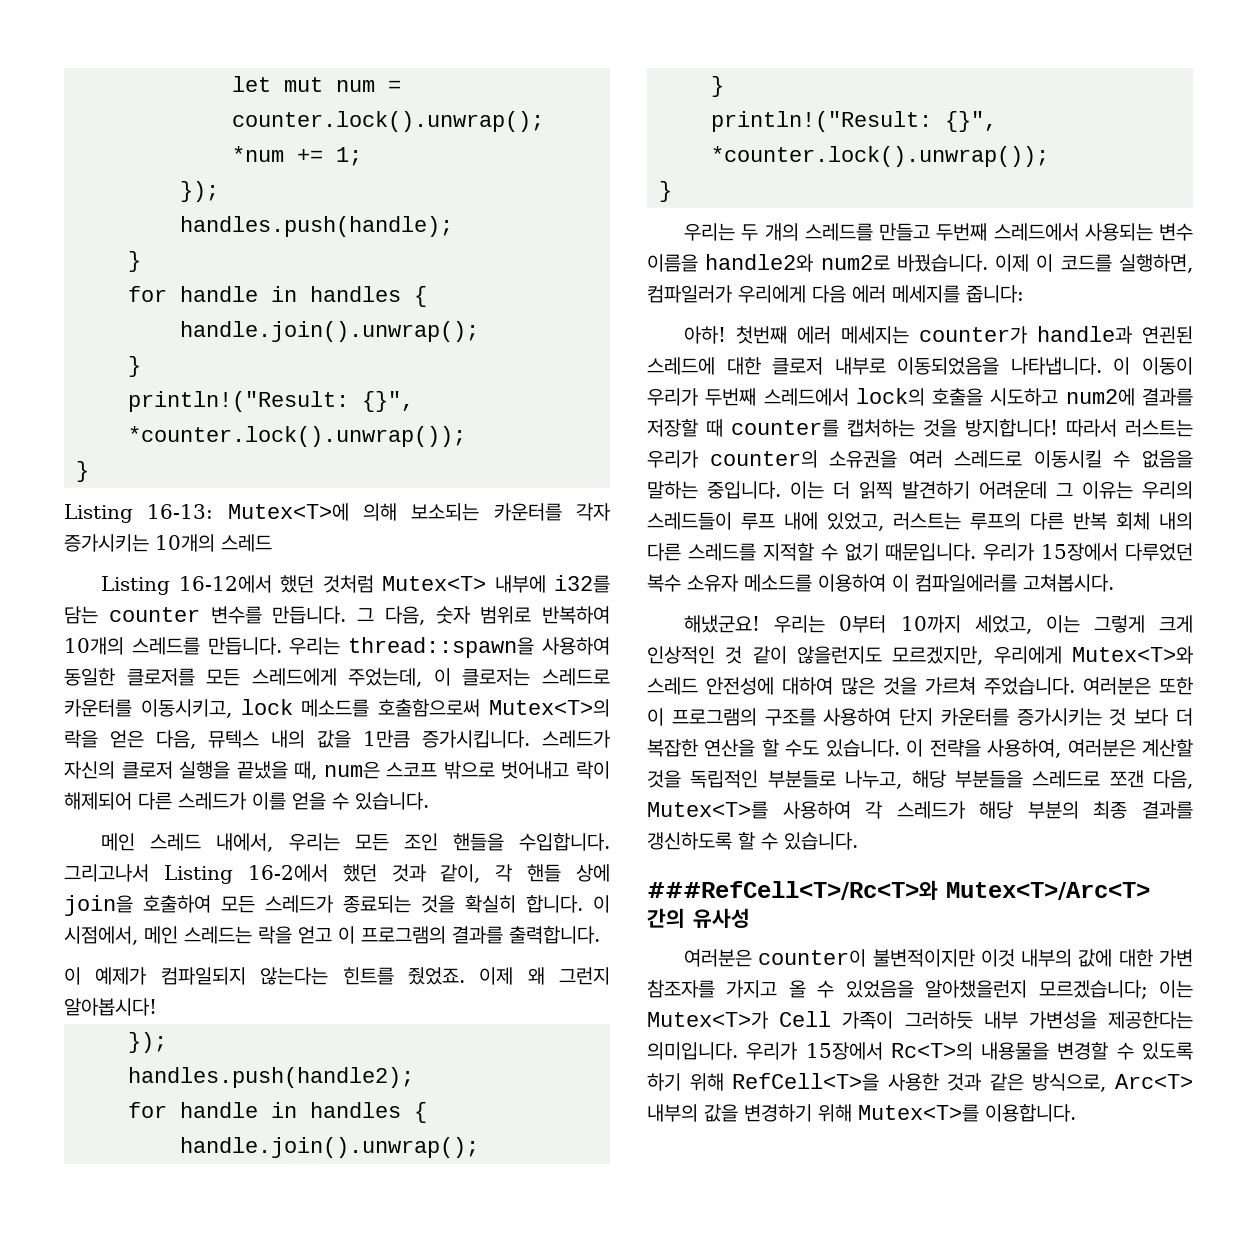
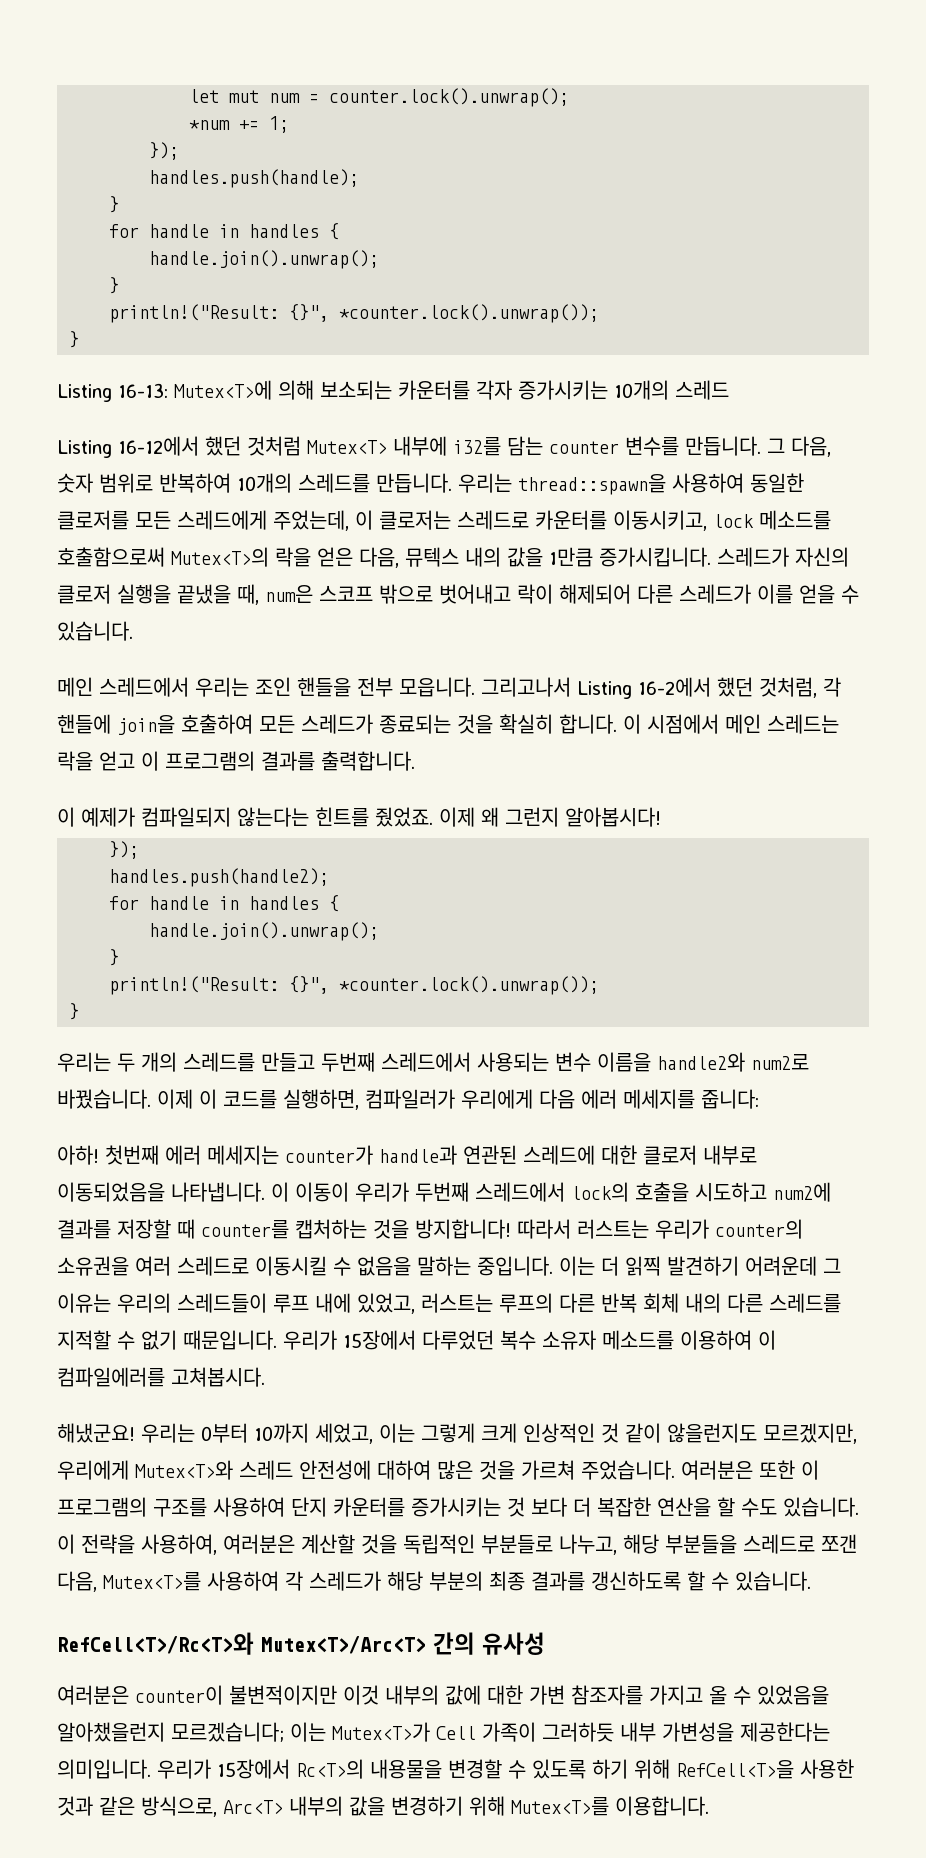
- 메인 스레드 내에서, 우리는 모든 조인 핸들을 수입합니다. 그리고나서 Listing 16-2에서 했던 것과 같이, 각 핸들 상에 join을 호출하여 모든 스레드가 종료되는 것을 확실히 합니다.
+ 메인 스레드에서 우리는 조인 핸들을 전부 모읍니다. 그리고나서 Listing 16-2에서 했던 것처럼, 각 핸들에 join을 호출하여 모든 스레드가 종료되는 것을 확실히 합니다.
- 이 시점에서, 메인 스레드는 락을 얻고 이 프로그램의 결과를 출력합니다.
+ 이 시점에서 메인 스레드는 락을 얻고 이 프로그램의 결과를 출력합니다.
- 첫번째 에러 메세지는 counter가 handle과 연괸된 스레드에 대한 클로저 내부로 이동되었음을 나타냅니다.
+ 첫번째 에러 메세지는 counter가 handle과 연관된 스레드에 대한 클로저 내부로 이동되었음을 나타냅니다.
- ###RefCell<T>/Rc<T>와 Mutex<T>/Arc<T> 간의 유사성
+ RefCell<T>/Rc<T>와 Mutex<T>/Arc<T> 간의 유사성

